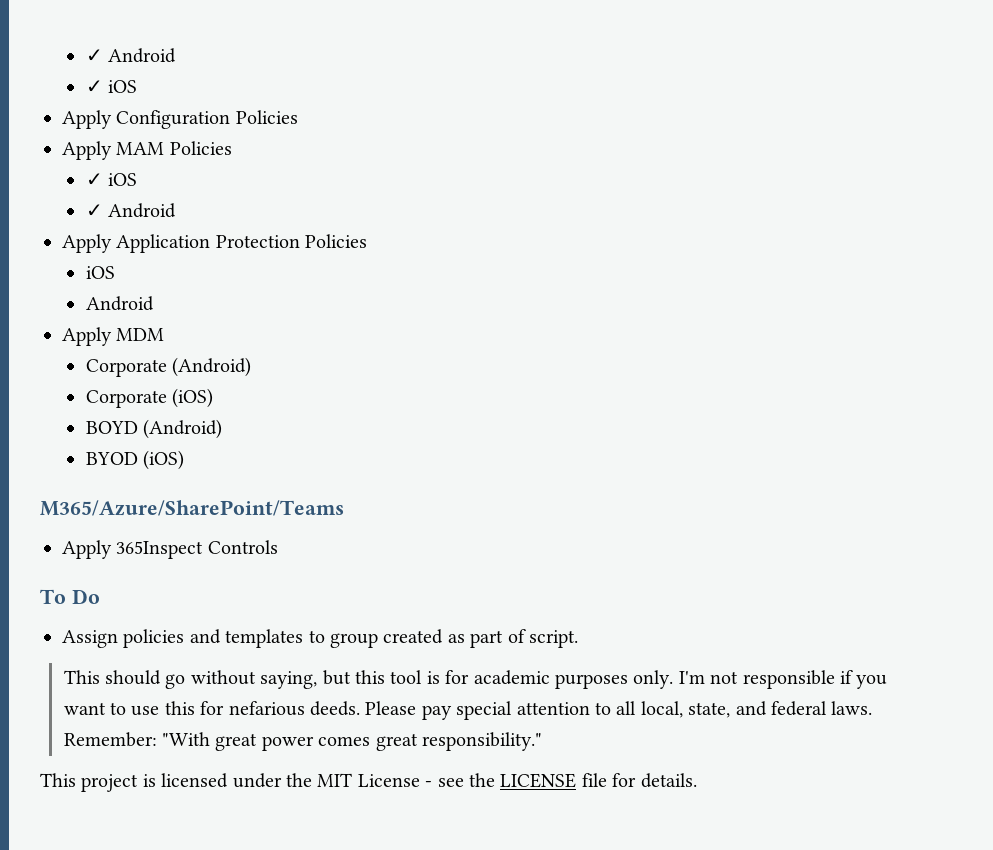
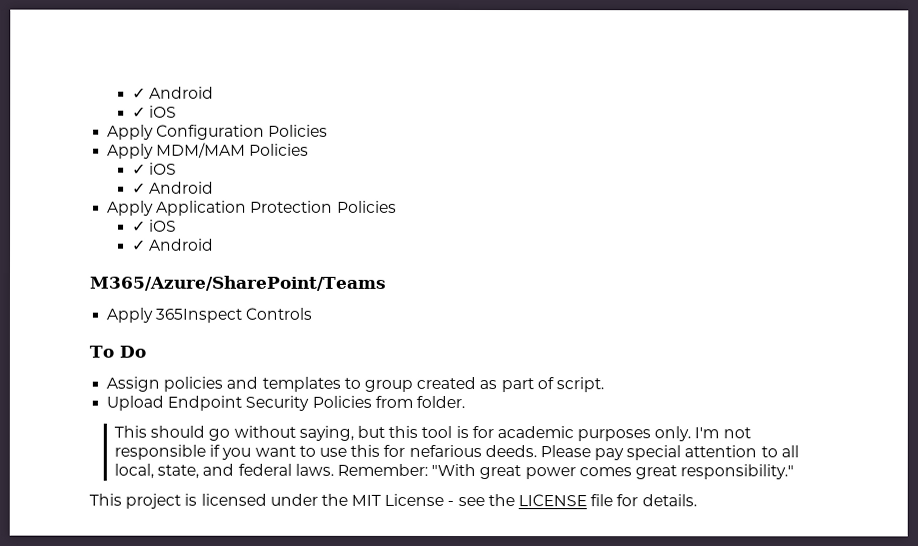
- Apply MAM Policies
+ Apply MDM/MAM Policies
  Apply Application Protection Policies
- iOS
- Android
- Apply MDM
- Corporate (Android)
- Corporate (iOS)
- BOYD (Android)
- BYOD (iOS)
+ ✓ iOS
+ ✓ Android
+ Upload Endpoint Security Policies from folder.

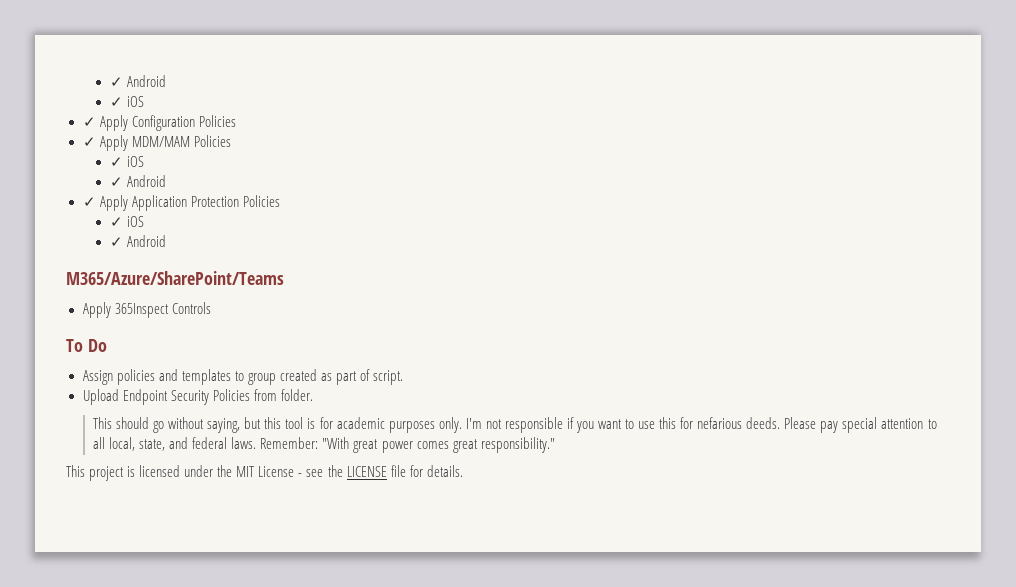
- Apply Configuration Policies
+ ✓ Apply Configuration Policies
- Apply MDM/MAM Policies
+ ✓ Apply MDM/MAM Policies
- Apply Application Protection Policies
+ ✓ Apply Application Protection Policies

